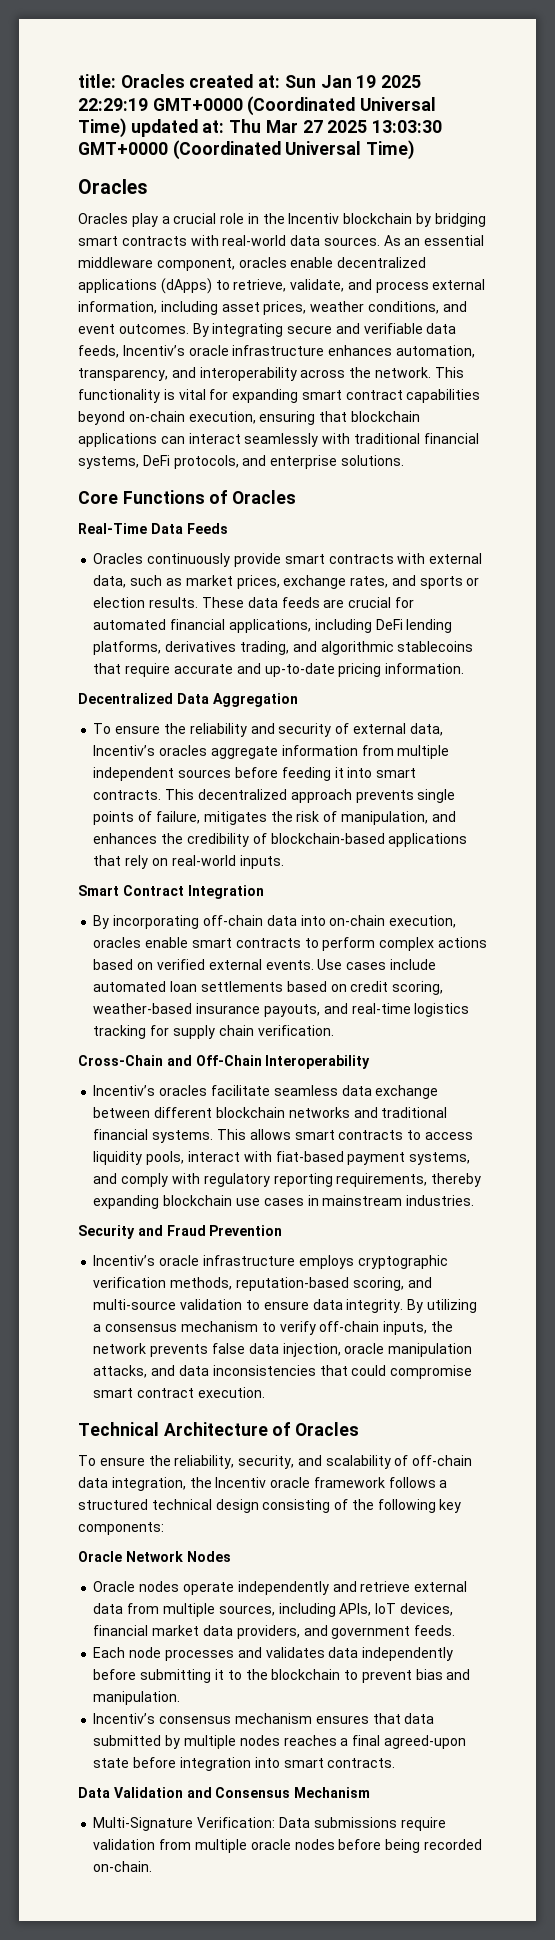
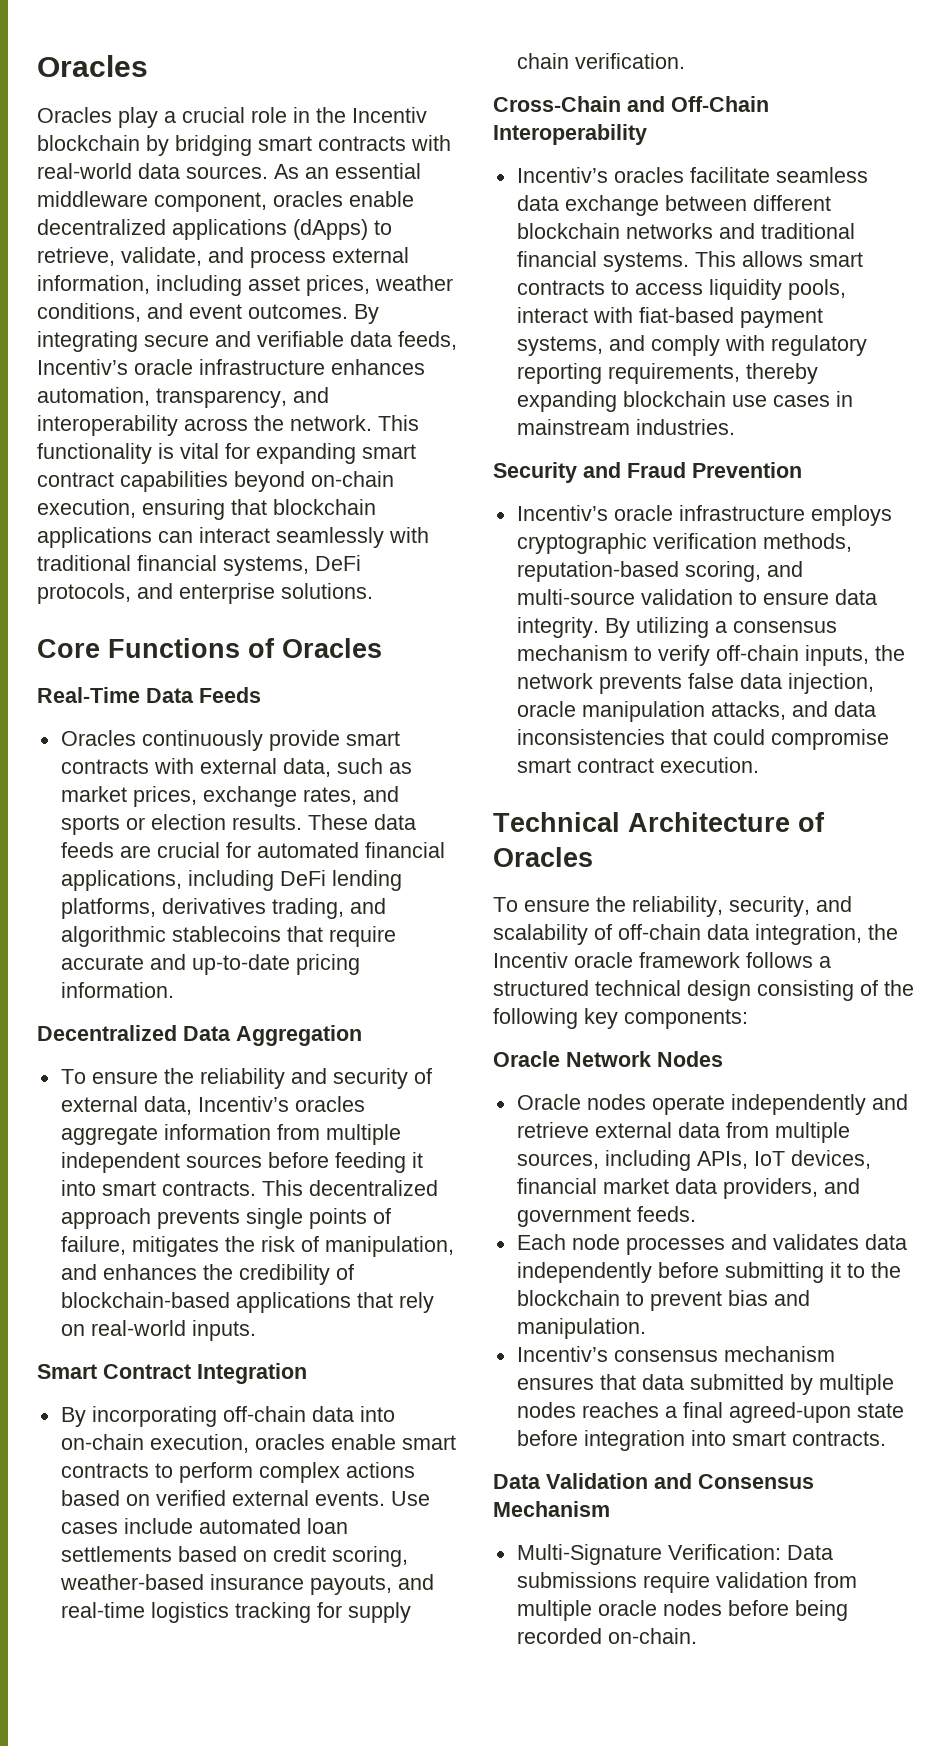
- title: Oracles created at: Sun Jan 19 2025 22:29:19 GMT+0000 (Coordinated Universal Time) updated at: Thu Mar 27 2025 13:03:30 GMT+0000 (Coordinated Universal Time)

